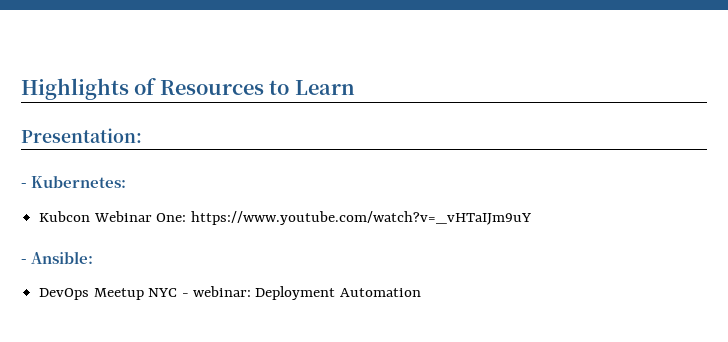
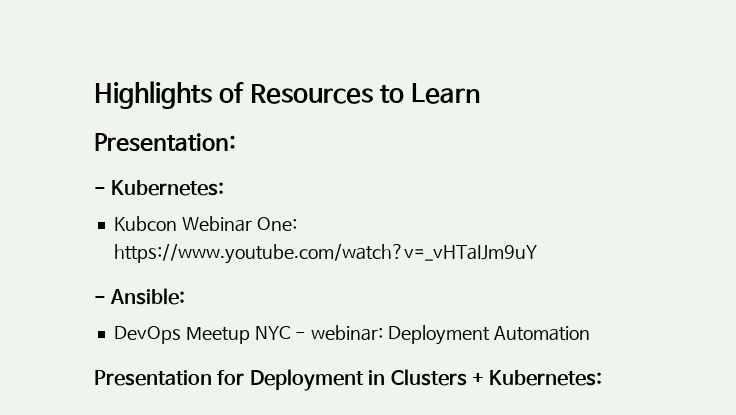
+ Presentation for Deployment in Clusters + Kubernetes:

